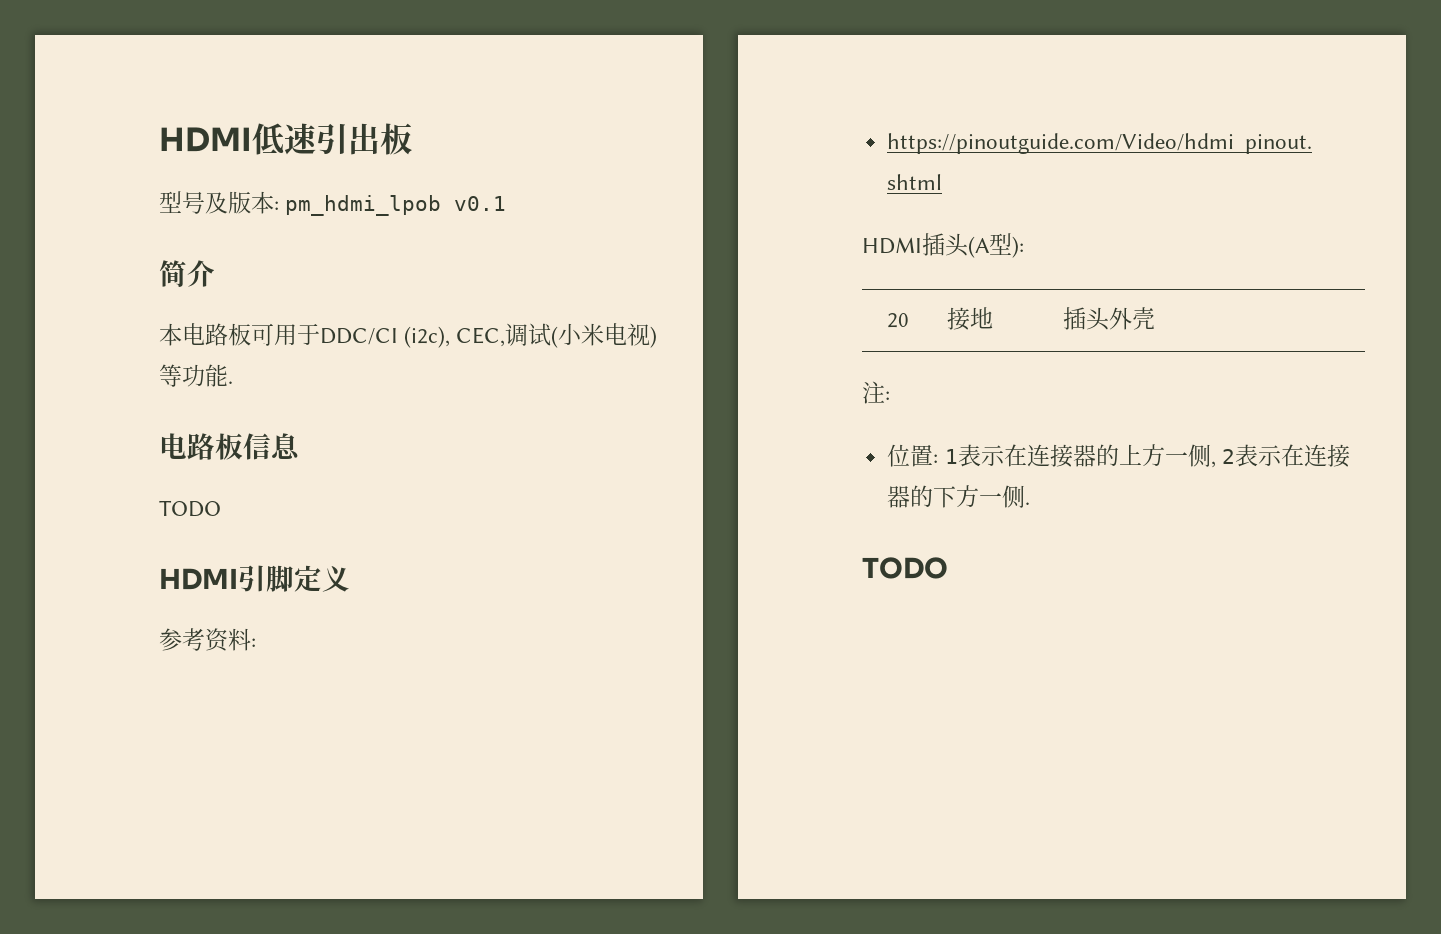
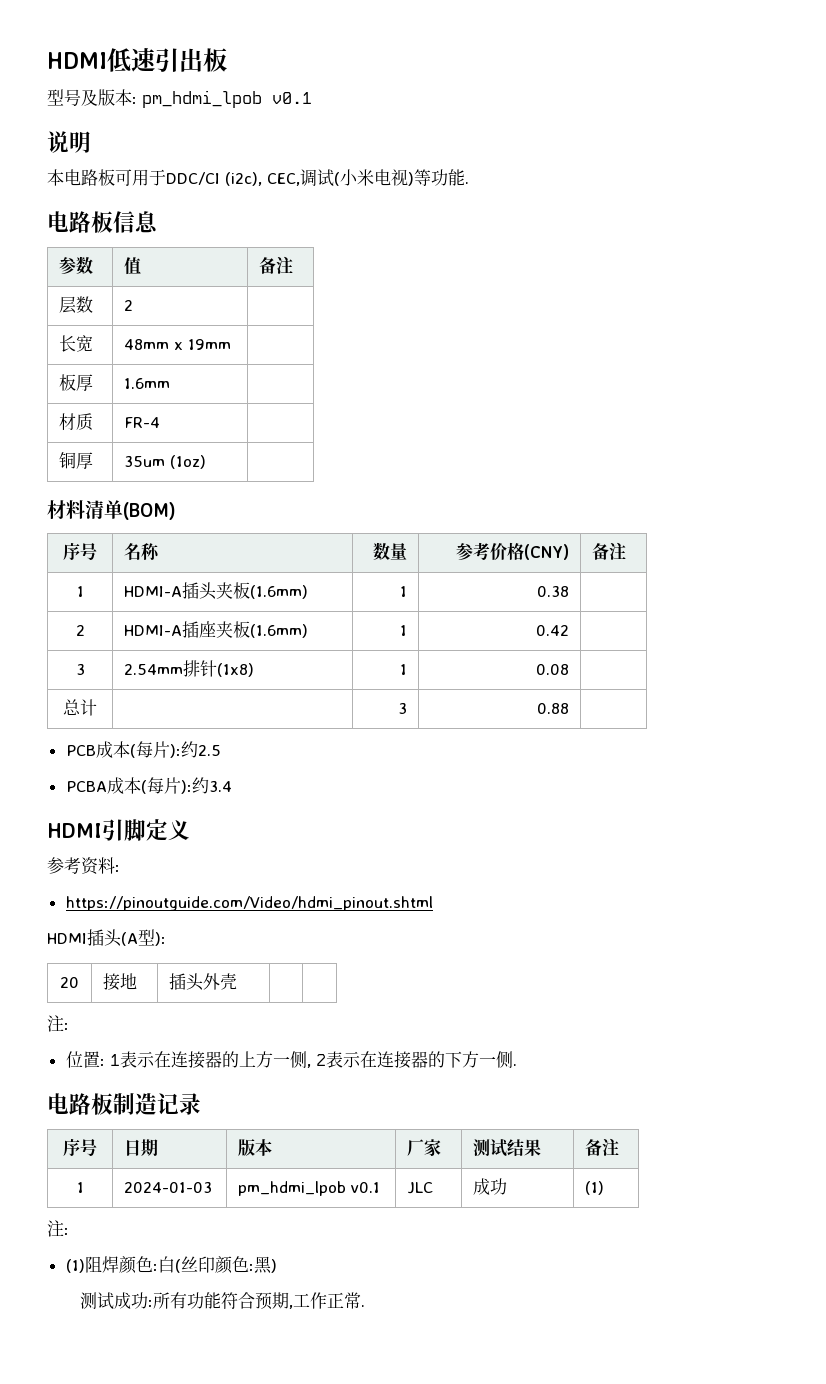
- 简介
+ 说明
  电路板信息
- TODO
+ 参数 | 值 | 备注
+ 层数 | 2 |
+ 长宽 | 48mm x 19mm |
+ 板厚 | 1.6mm |
+ 材质 | FR-4 |
+ 铜厚 | 35um (1oz) |
+ 材料清单(BOM)
+ 序号 | 名称 | 数量 | 参考价格(CNY) | 备注
+ 1 | HDMI-A插头夹板(1.6mm) | 1 | 0.38 |
+ 2 | HDMI-A插座夹板(1.6mm) | 1 | 0.42 |
+ 3 | 2.54mm排针(1x8) | 1 | 0.08 |
+ 总计 | | 3 | 0.88 |
+ PCB成本(每片):约2.5
+ PCBA成本(每片):约3.4
  位置: 1表示在连接器的上方一侧, 2表示在连接器的下方一侧.
- TODO
+ 电路板制造记录
+ 序号 | 日期 | 版本 | 厂家 | 测试结果 | 备注
+ 1 | 2024-01-03 | pm_hdmi_lpob v0.1 | JLC | 成功 | (1)
+ 注:
+ (1)阻焊颜色:白(丝印颜色:黑)
+ 测试成功:所有功能符合预期,工作正常.

